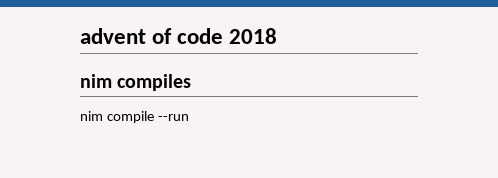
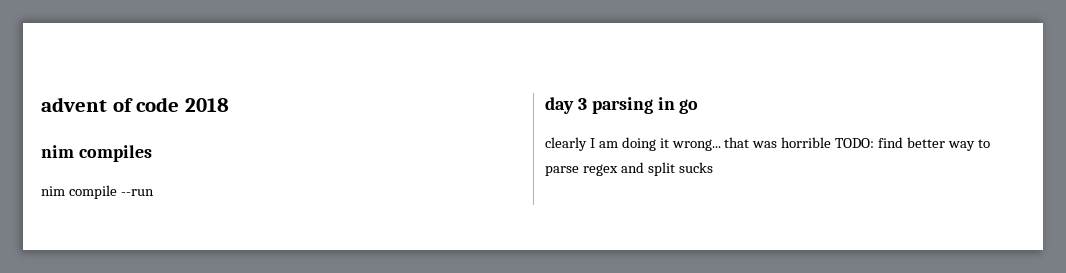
+ day 3 parsing in go
+ clearly I am doing it wrong... that was horrible TODO: find better way to parse regex and split sucks

